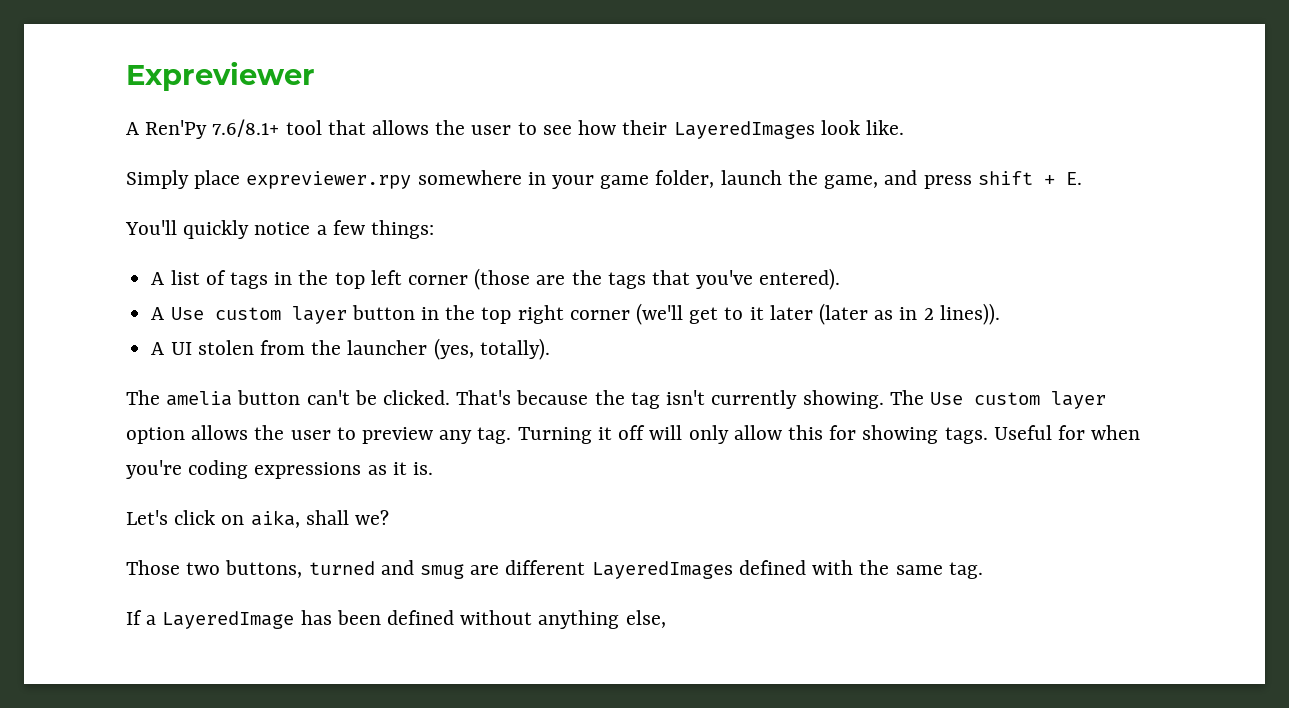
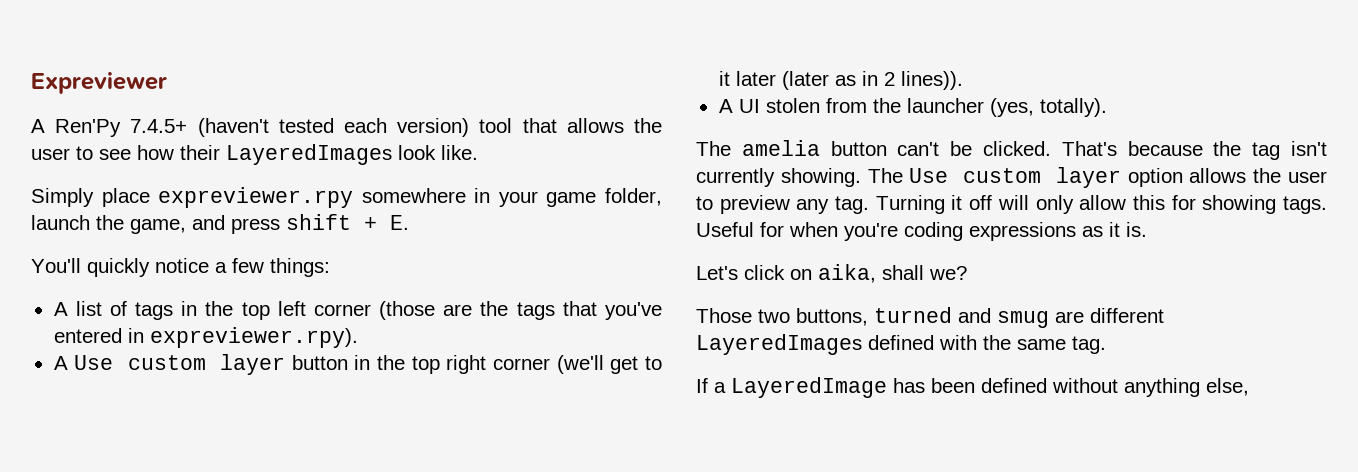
- A Ren'Py 7.6/8.1+ tool that allows the user to see how their LayeredImages look like.
+ A Ren'Py 7.4.5+ (haven't tested each version) tool that allows the user to see how their LayeredImages look like.
- A list of tags in the top left corner (those are the tags that you've entered).
+ A list of tags in the top left corner (those are the tags that you've entered in expreviewer.rpy).

